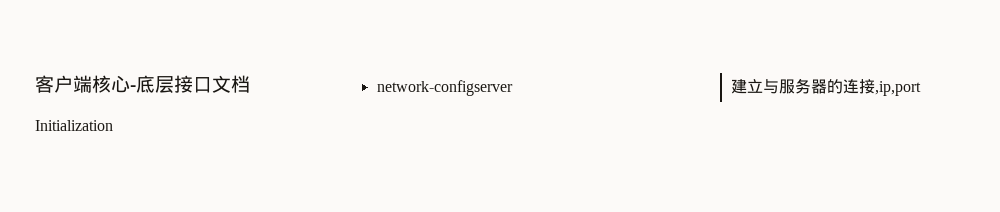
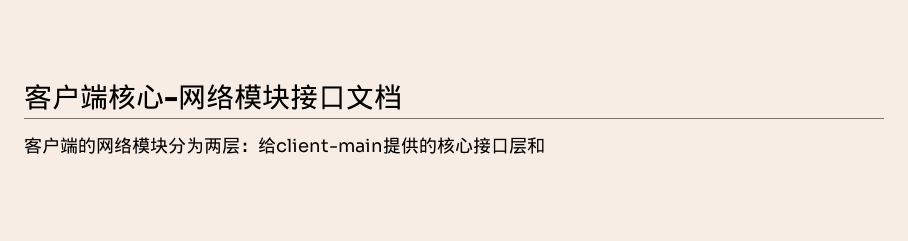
- 客户端核心-底层接口文档
+ 客户端核心-网络模块接口文档
- Initialization
- network-configserver
- 建立与服务器的连接,ip,port
+ 客户端的网络模块分为两层：给client-main提供的核心接口层和

